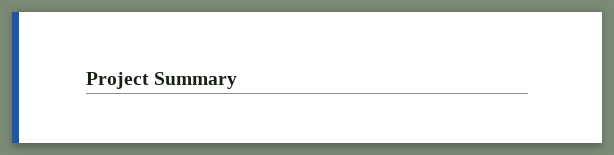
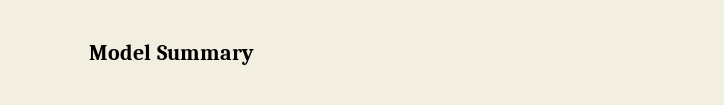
- Project Summary
+ Model Summary

